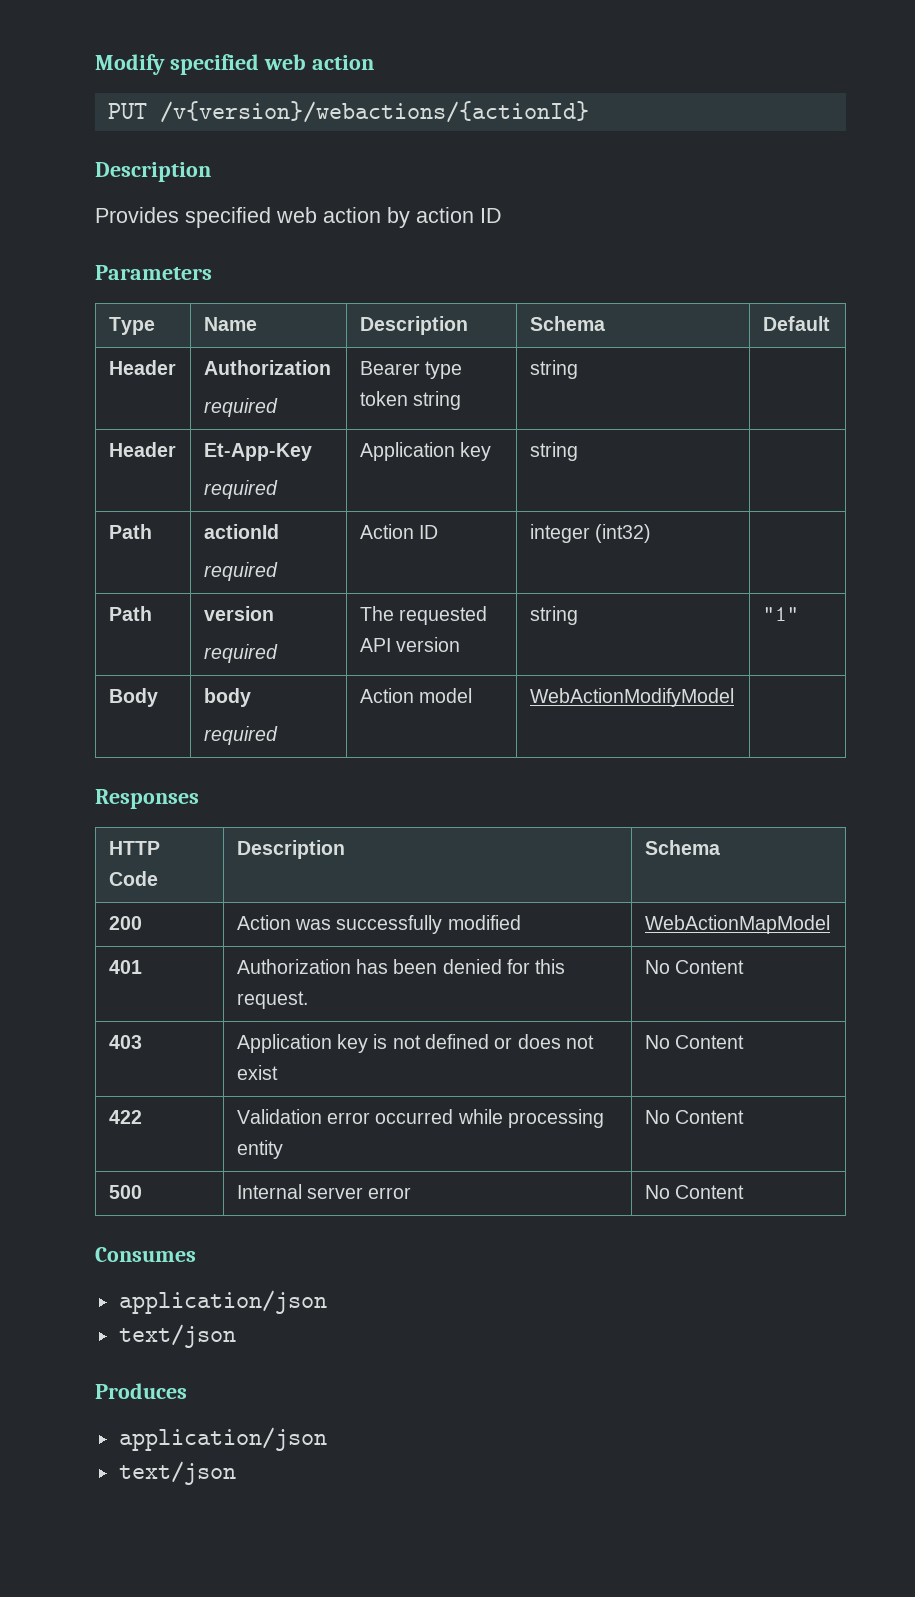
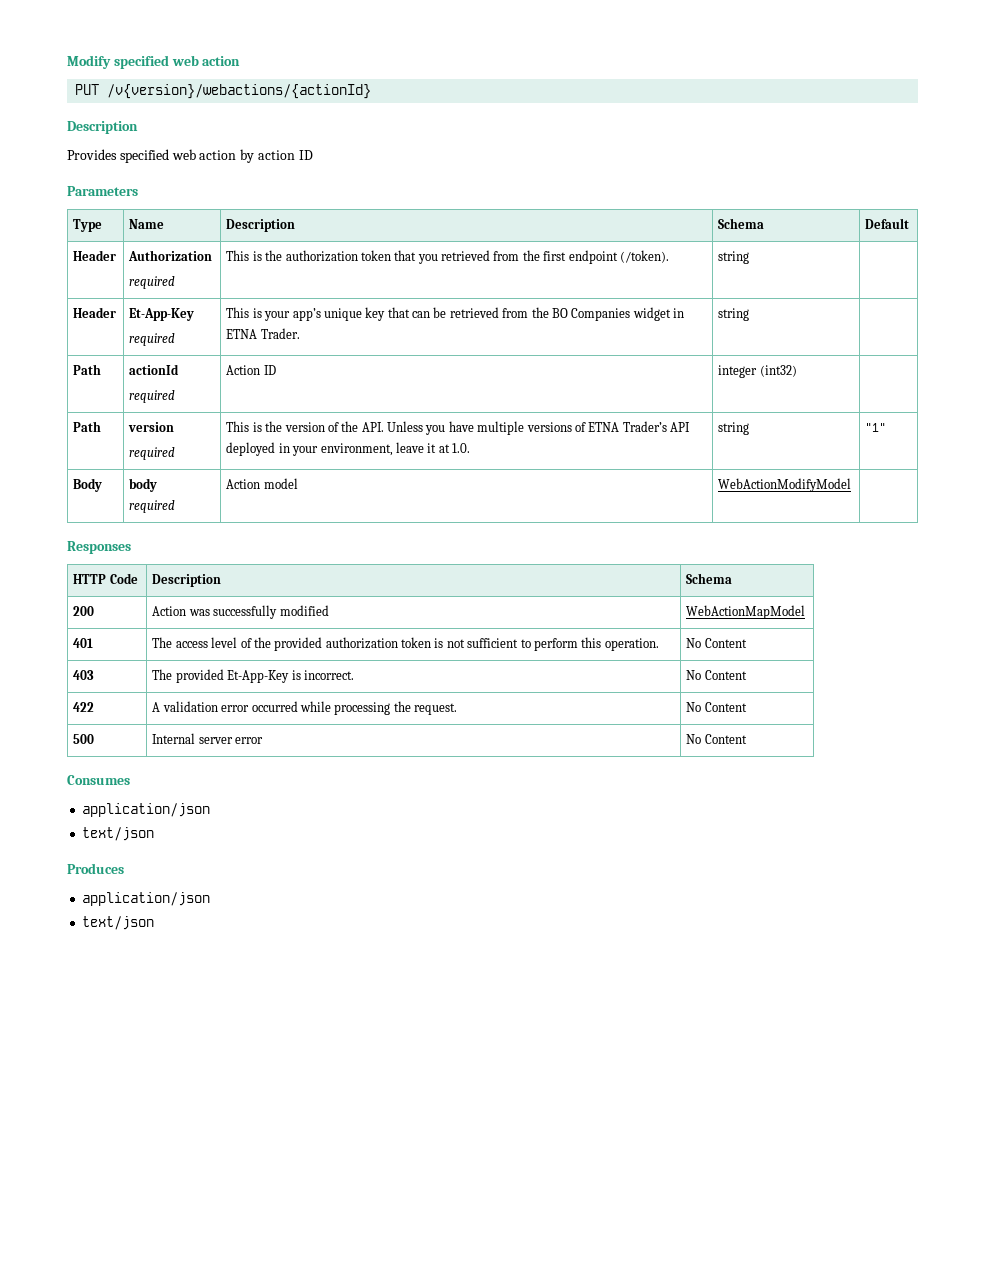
  Header | Authorization
- required | Bearer type token string | string |
+ required | This is the authorization token that you retrieved from the first endpoint (/token). | string |
  Header | Et-App-Key
- required | Application key | string |
+ required | This is your app’s unique key that can be retrieved from the BO Companies widget in ETNA Trader. | string |
  Path | version
- required | The requested API version | string | "1"
+ required | This is the version of the API. Unless you have multiple versions of ETNA Trader’s API deployed in your environment, leave it at 1.0. | string | "1"
- 401 | Authorization has been denied for this request. | No Content
- 403 | Application key is not defined or does not exist | No Content
+ 401 | The access level of the provided authorization token is not sufficient to perform this operation. | No Content
+ 403 | The provided Et-App-Key is incorrect. | No Content
- 422 | Validation error occurred while processing entity | No Content
+ 422 | A validation error occurred while processing the request. | No Content

